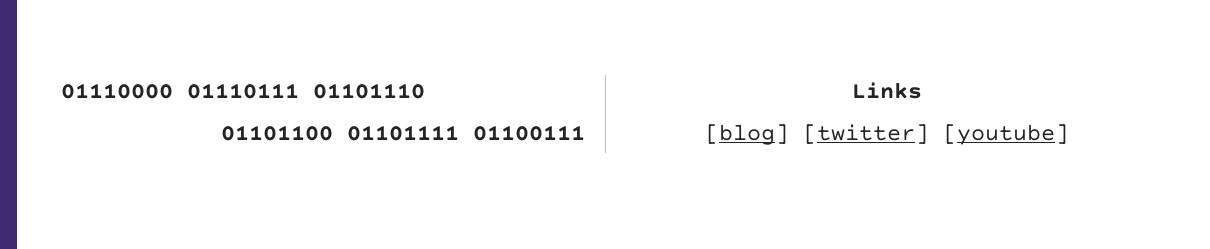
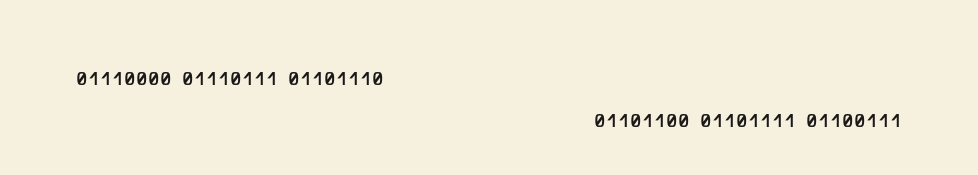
- Links
- [blog] [twitter] [youtube]

